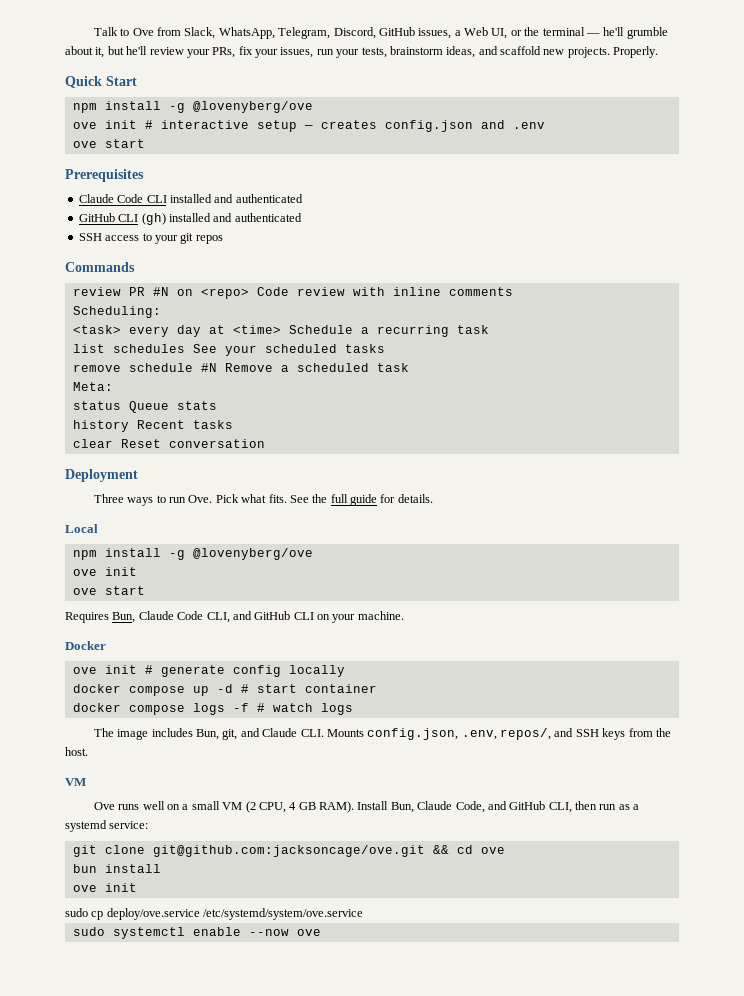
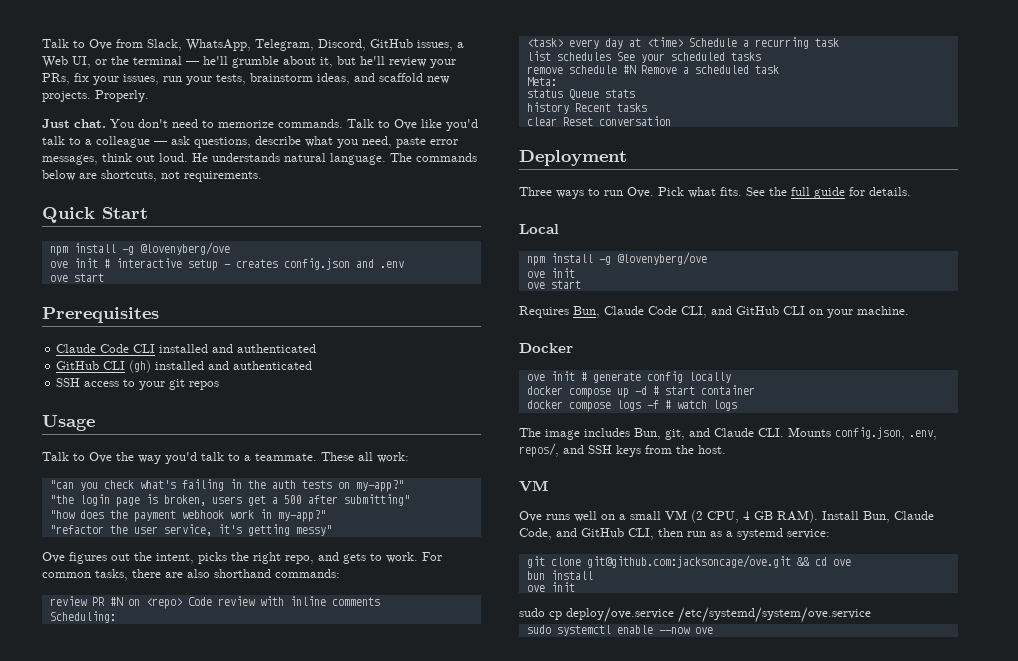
+ Just chat. You don't need to memorize commands. Talk to Ove like you'd talk to a colleague — ask questions, describe what you need, paste error messages, think out loud. He understands natural language. The commands below are shortcuts, not requirements.
- Commands
+ Usage
+ Talk to Ove the way you'd talk to a teammate. These all work:
+ "can you check what's failing in the auth tests on my-app?"
+ "the login page is broken, users get a 500 after submitting"
+ "how does the payment webhook work in my-app?"
+ "refactor the user service, it's getting messy"
+ Ove figures out the intent, picks the right repo, and gets to work. For common tasks, there are also shorthand commands:

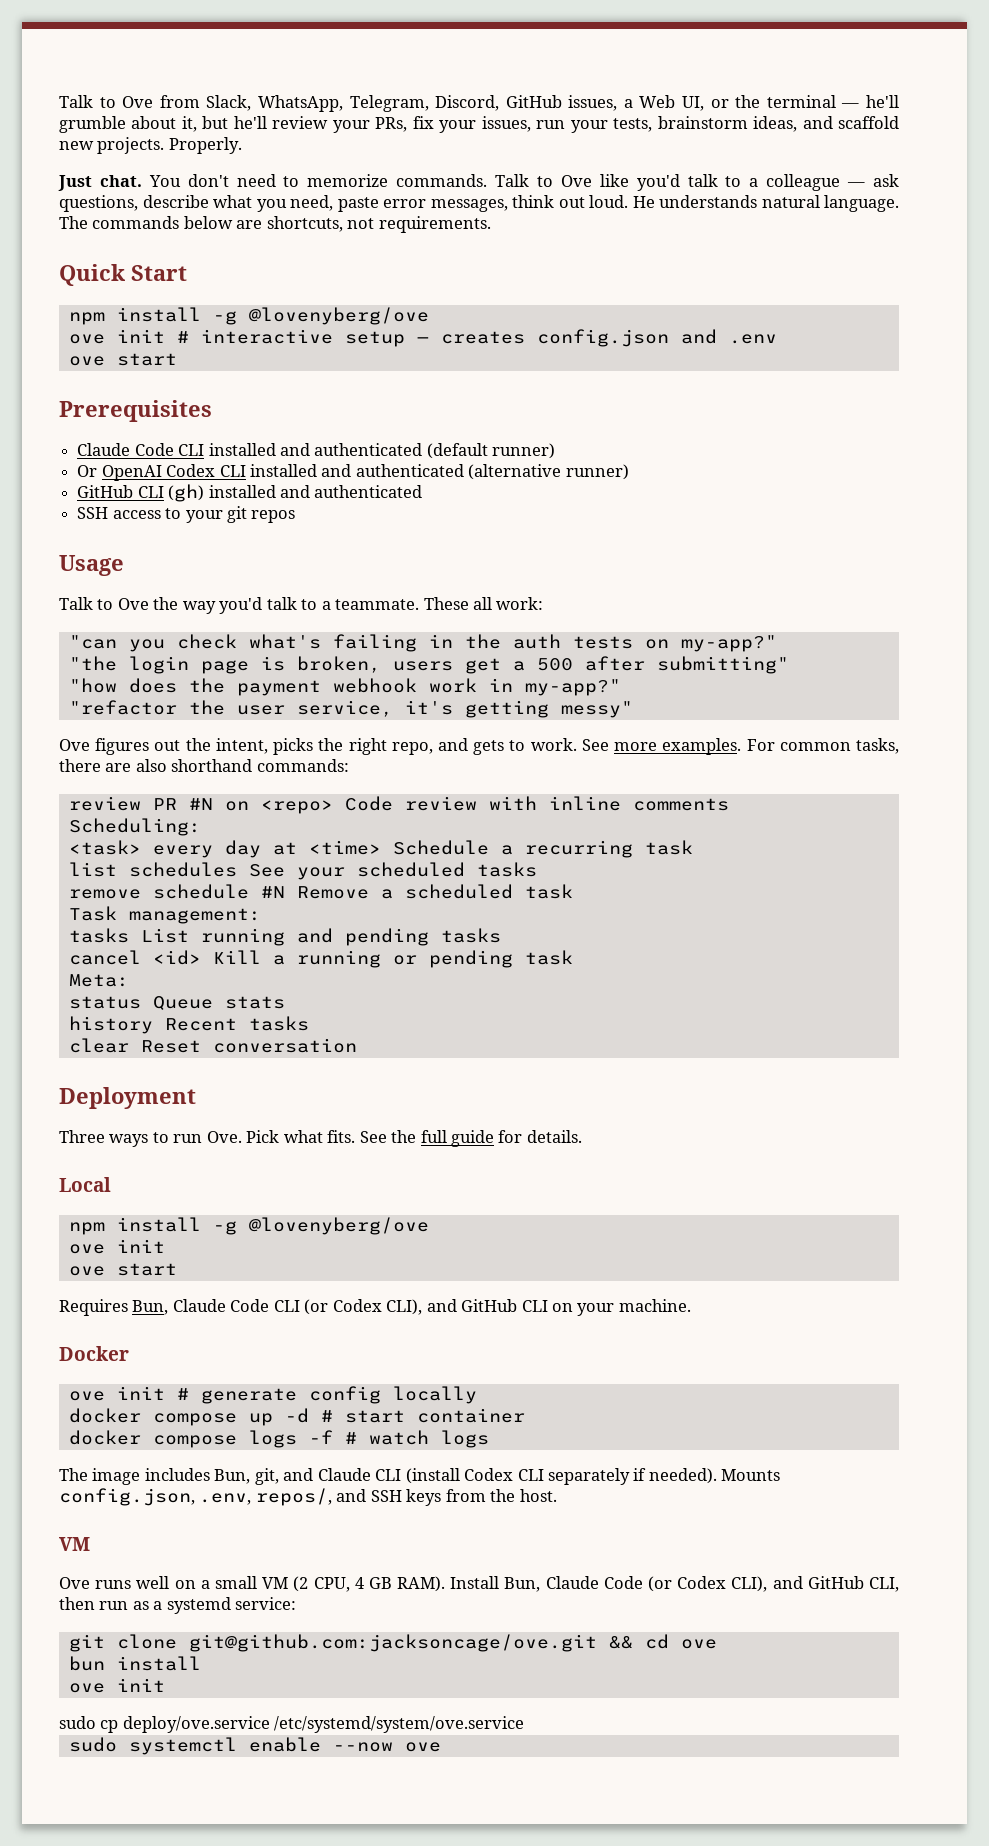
- Claude Code CLI installed and authenticated
+ Claude Code CLI installed and authenticated (default runner)
+ Or OpenAI Codex CLI installed and authenticated (alternative runner)
+ See more examples.
+ Task management:
+ tasks List running and pending tasks
+ cancel <id> Kill a running or pending task
- Requires Bun, Claude Code CLI, and GitHub CLI on your machine.
+ Requires Bun, Claude Code CLI (or Codex CLI), and GitHub CLI on your machine.
- The image includes Bun, git, and Claude CLI. Mounts config.json, .env, repos/, and SSH keys from the host.
+ The image includes Bun, git, and Claude CLI (install Codex CLI separately if needed). Mounts config.json, .env, repos/, and SSH keys from the host.
- Install Bun, Claude Code, and GitHub CLI, then run as a systemd service:
+ Install Bun, Claude Code (or Codex CLI), and GitHub CLI, then run as a systemd service:

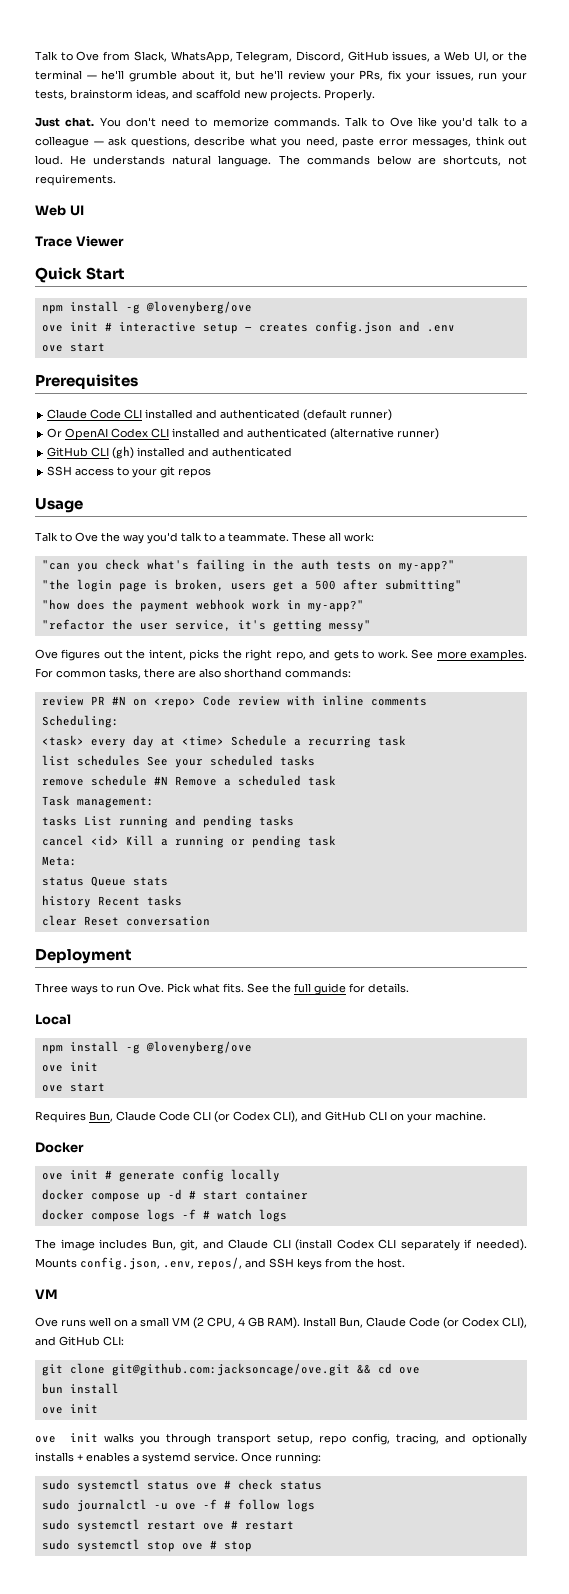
+ Web UI
+ Trace Viewer
- Install Bun, Claude Code (or Codex CLI), and GitHub CLI, then run as a systemd service:
+ Install Bun, Claude Code (or Codex CLI), and GitHub CLI:
- sudo cp deploy/ove.service /etc/systemd/system/ove.service
- sudo systemctl enable --now ove
+ ove init walks you through transport setup, repo config, tracing, and optionally installs + enables a systemd service. Once running:
+ sudo systemctl status ove # check status
+ sudo journalctl -u ove -f # follow logs
+ sudo systemctl restart ove # restart
+ sudo systemctl stop ove # stop

